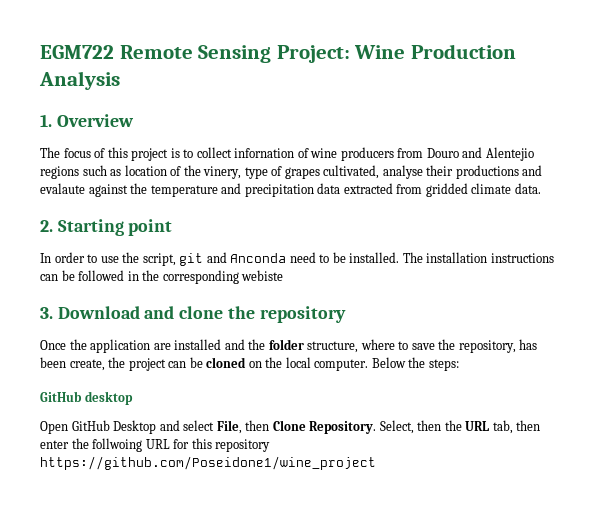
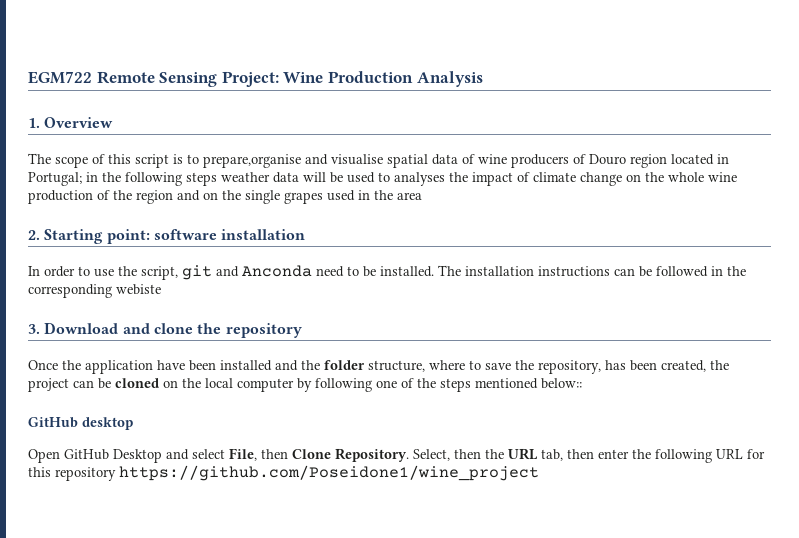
- The focus of this project is to collect infornation of wine producers from Douro and Alentejio regions such as location of the vinery, type of grapes cultivated, analyse their productions and evalaute against the temperature and precipitation data extracted from gridded climate data.
+ The scope of this script is to prepare,organise and visualise spatial data of wine producers of Douro region located in Portugal; in the following steps weather data will be used to analyses the impact of climate change on the whole wine production of the region and on the single grapes used in the area
- 2. Starting point
+ 2. Starting point: software installation
- Once the application are installed and the folder structure, where to save the repository, has been create, the project can be cloned on the local computer. Below the steps:
+ Once the application have been installed and the folder structure, where to save the repository, has been created, the project can be cloned on the local computer by following one of the steps mentioned below::
- Select, then the URL tab, then enter the follwoing URL for this repository https://github.com/Poseidone1/wine_project
+ Select, then the URL tab, then enter the following URL for this repository https://github.com/Poseidone1/wine_project

